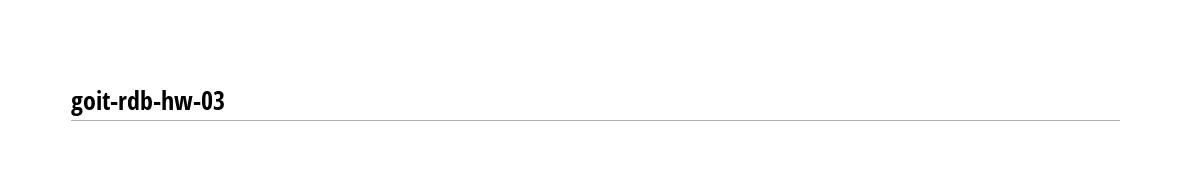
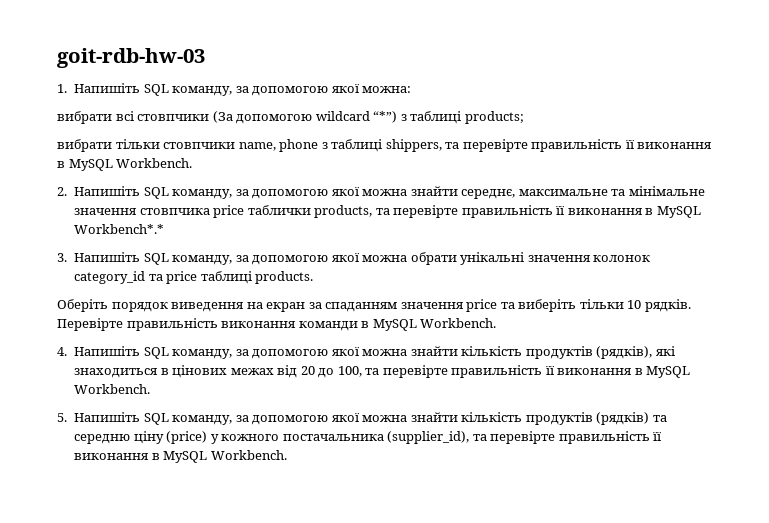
+ 1. Напишіть SQL команду, за допомогою якої можна:
+ вибрати всі стовпчики (За допомогою wildcard “*”) з таблиці products;
+ вибрати тільки стовпчики name, phone з таблиці shippers, та перевірте правильність її виконання в MySQL Workbench.
+ 2. Напишіть SQL команду, за допомогою якої можна знайти середнє, максимальне та мінімальне значення стовпчика price таблички products, та перевірте правильність її виконання в MySQL Workbench*.*
+ 3. Напишіть SQL команду, за допомогою якої можна обрати унікальні значення колонок category_id та price таблиці products.
+ Оберіть порядок виведення на екран за спаданням значення price та виберіть тільки 10 рядків. Перевірте правильність виконання команди в MySQL Workbench.
+ 4. Напишіть SQL команду, за допомогою якої можна знайти кількість продуктів (рядків), які знаходиться в цінових межах від 20 до 100, та перевірте правильність її виконання в MySQL Workbench.
+ 5. Напишіть SQL команду, за допомогою якої можна знайти кількість продуктів (рядків) та середню ціну (price) у кожного постачальника (supplier_id), та перевірте правильність її виконання в MySQL Workbench.

